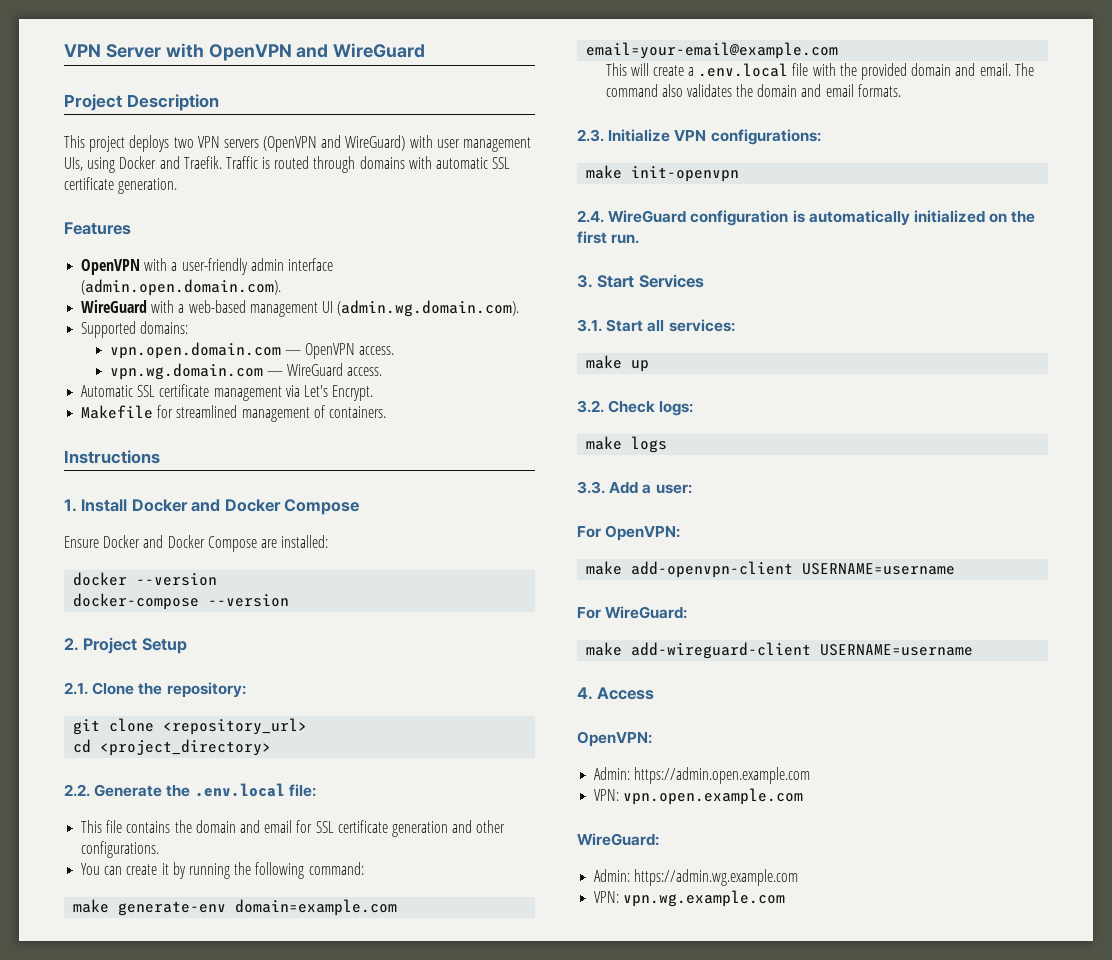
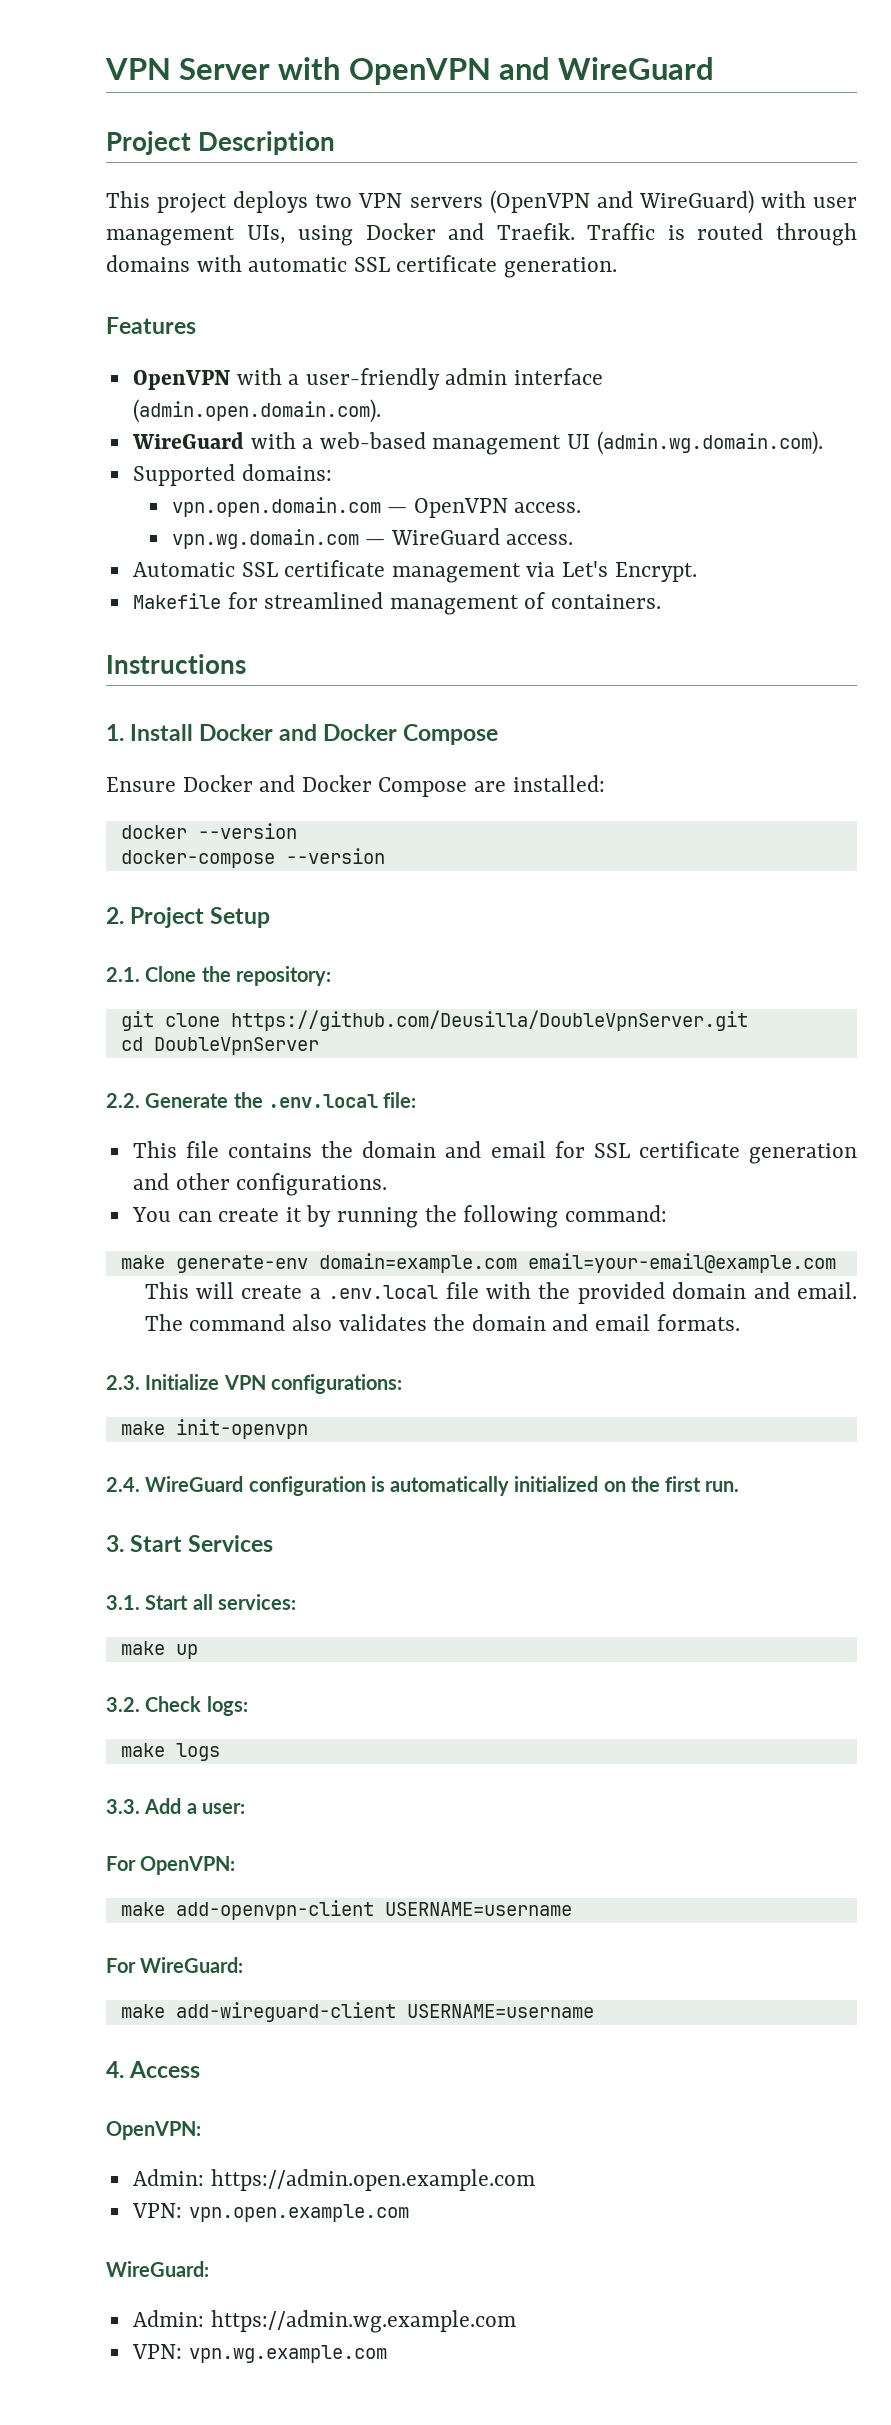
- git clone <repository_url>
+ git clone https://github.com/Deusilla/DoubleVpnServer.git
- cd <project_directory>
+ cd DoubleVpnServer

